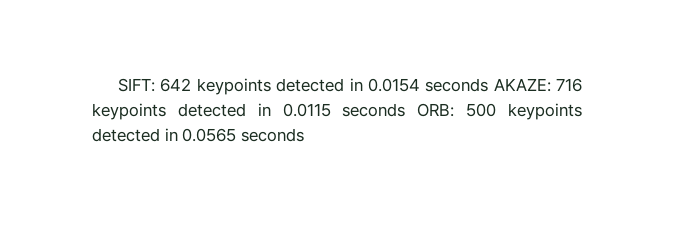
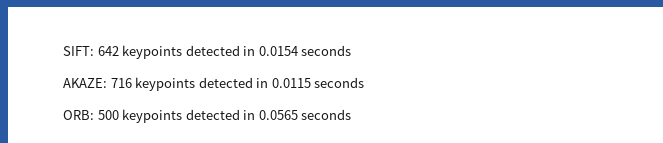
- SIFT: 642 keypoints detected in 0.0154 seconds AKAZE: 716 keypoints detected in 0.0115 seconds ORB: 500 keypoints detected in 0.0565 seconds
+ SIFT: 642 keypoints detected in 0.0154 seconds
+ AKAZE: 716 keypoints detected in 0.0115 seconds
+ ORB: 500 keypoints detected in 0.0565 seconds

